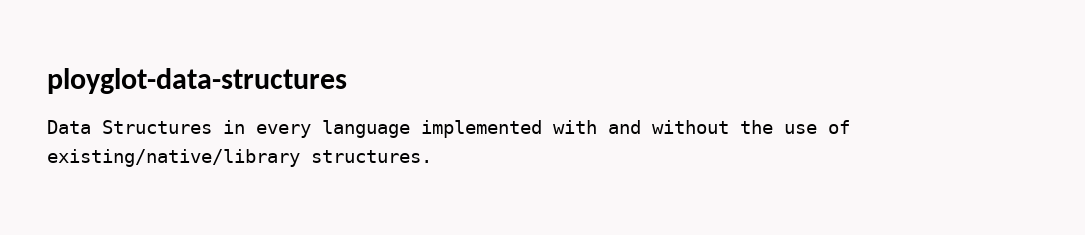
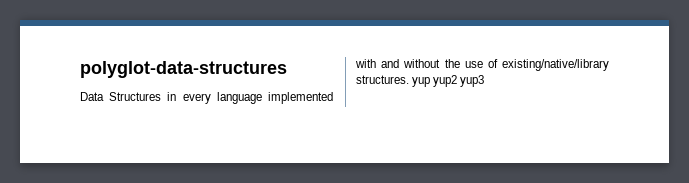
- ployglot-data-structures
+ polyglot-data-structures
- Data Structures in every language implemented with and without the use of existing/native/library structures.
+ Data Structures in every language implemented with and without the use of existing/native/library structures. yup yup2 yup3

